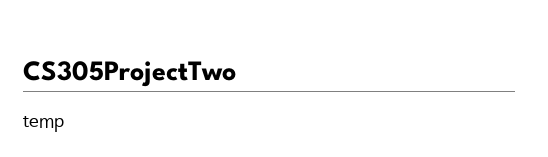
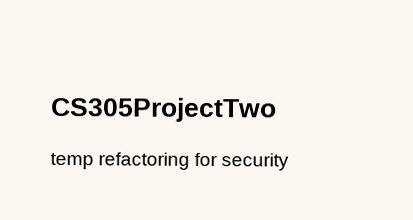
- temp
+ temp refactoring for security

